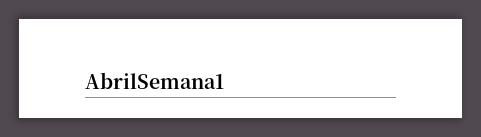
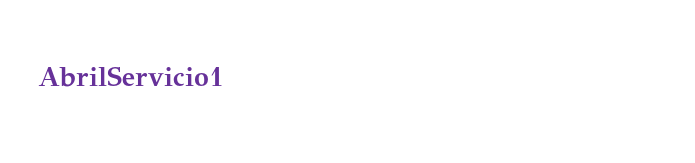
- AbrilSemana1
+ AbrilServicio1

